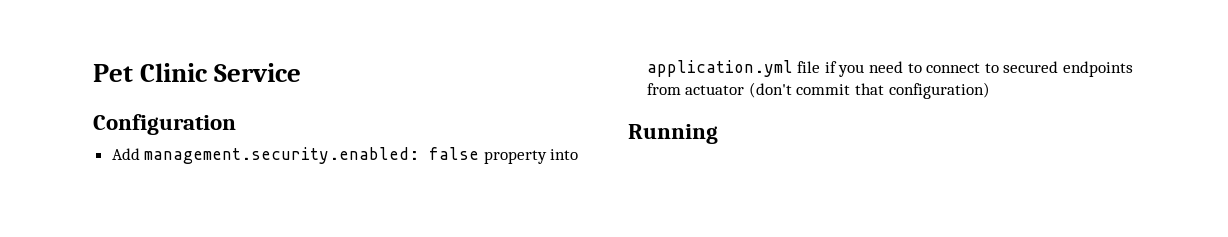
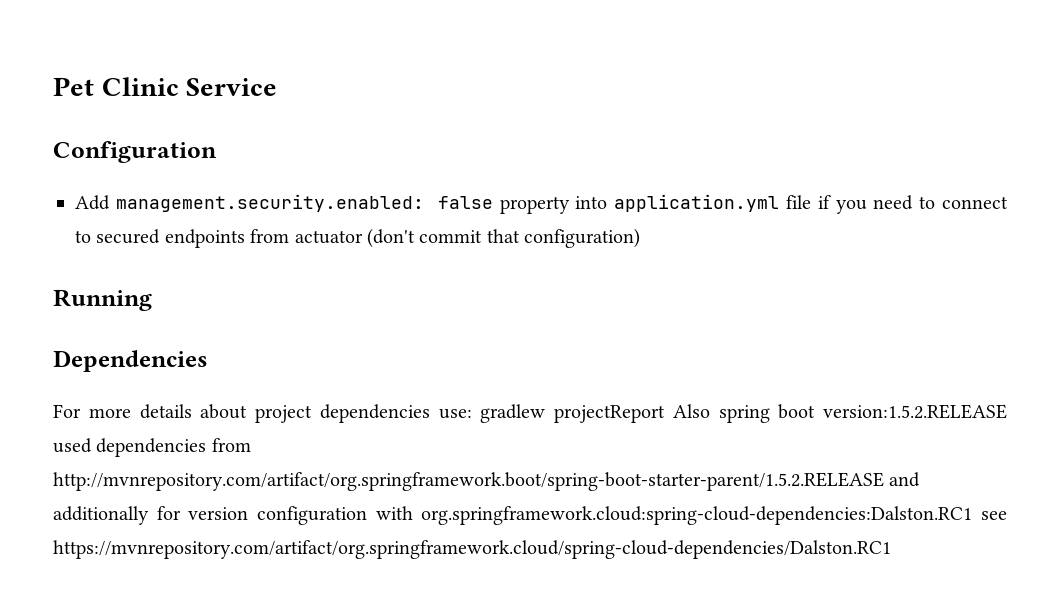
+ Dependencies
+ For more details about project dependencies use: gradlew projectReport Also spring boot version:1.5.2.RELEASE used dependencies from http://mvnrepository.com/artifact/org.springframework.boot/spring-boot-starter-parent/1.5.2.RELEASE and additionally for version configuration with org.springframework.cloud:spring-cloud-dependencies:Dalston.RC1 see https://mvnrepository.com/artifact/org.springframework.cloud/spring-cloud-dependencies/Dalston.RC1

